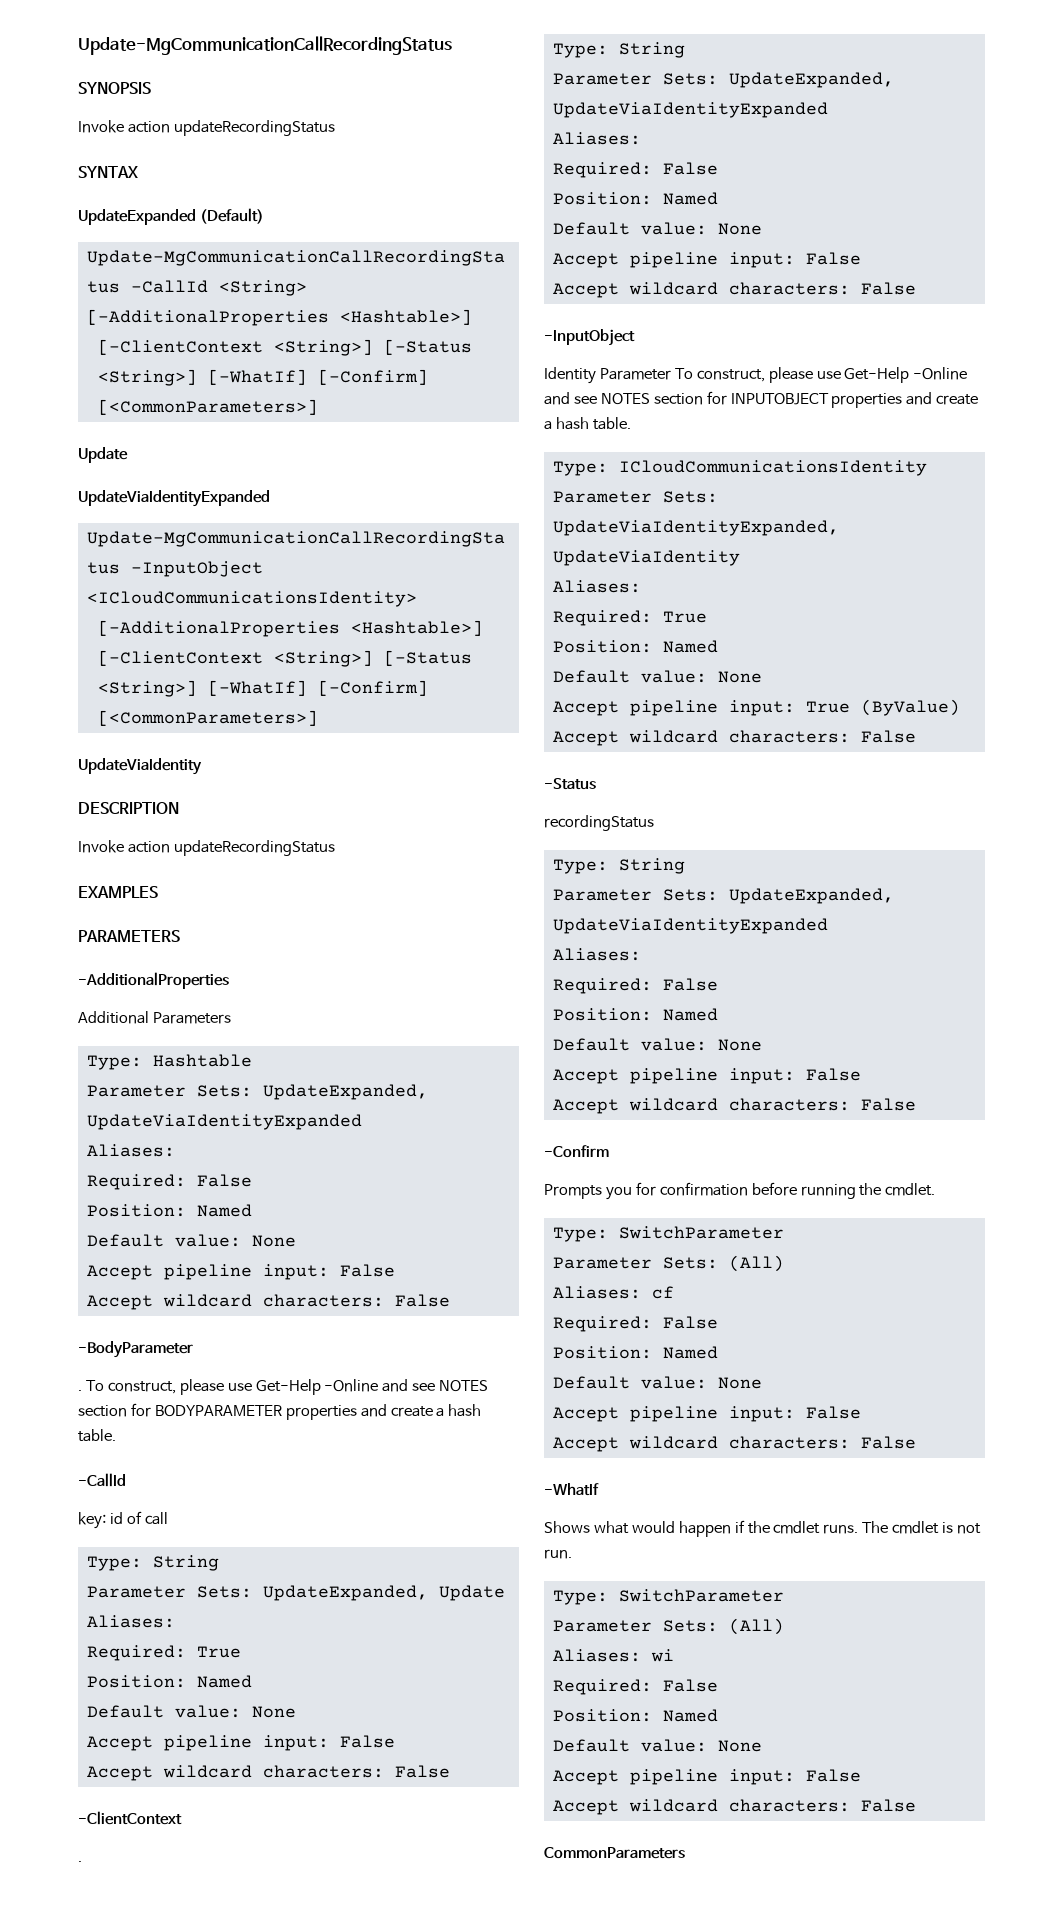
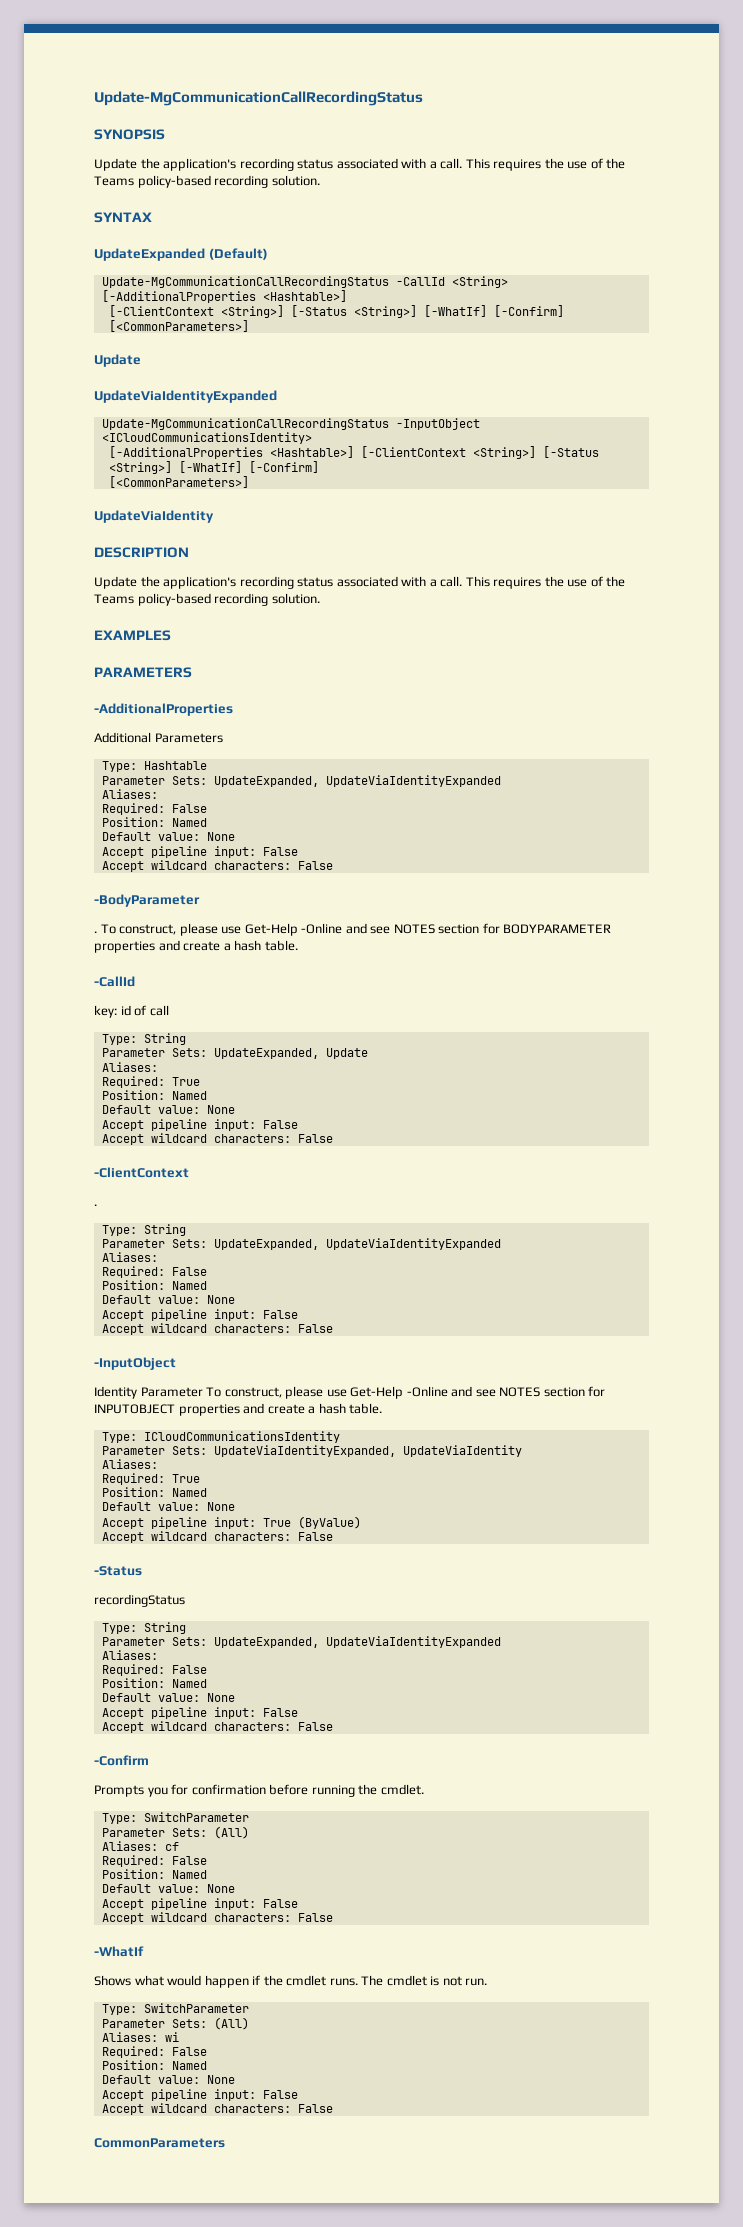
  SYNOPSIS
- Invoke action updateRecordingStatus
+ Update the application's recording status associated with a call. This requires the use of the Teams policy-based recording solution.
  DESCRIPTION
- Invoke action updateRecordingStatus
+ Update the application's recording status associated with a call. This requires the use of the Teams policy-based recording solution.

